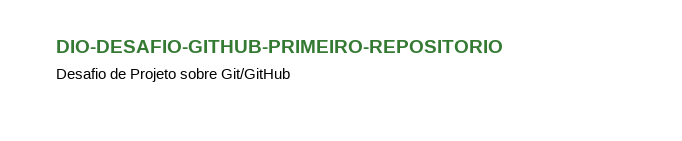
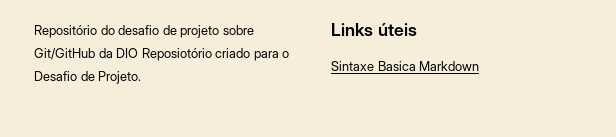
- DIO-DESAFIO-GITHUB-PRIMEIRO-REPOSITORIO
- Desafio de Projeto sobre Git/GitHub
+ Repositório do desafio de projeto sobre Git/GitHub da DIO Reposiotório criado para o Desafio de Projeto.
+ Links úteis
+ Sintaxe Basica Markdown

